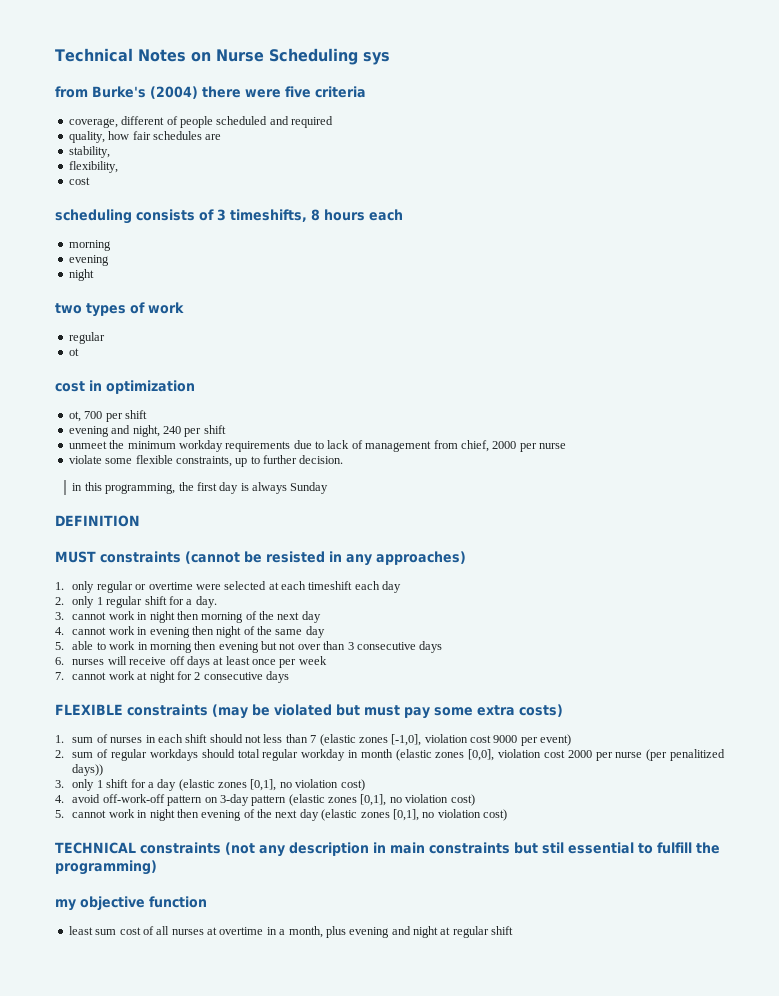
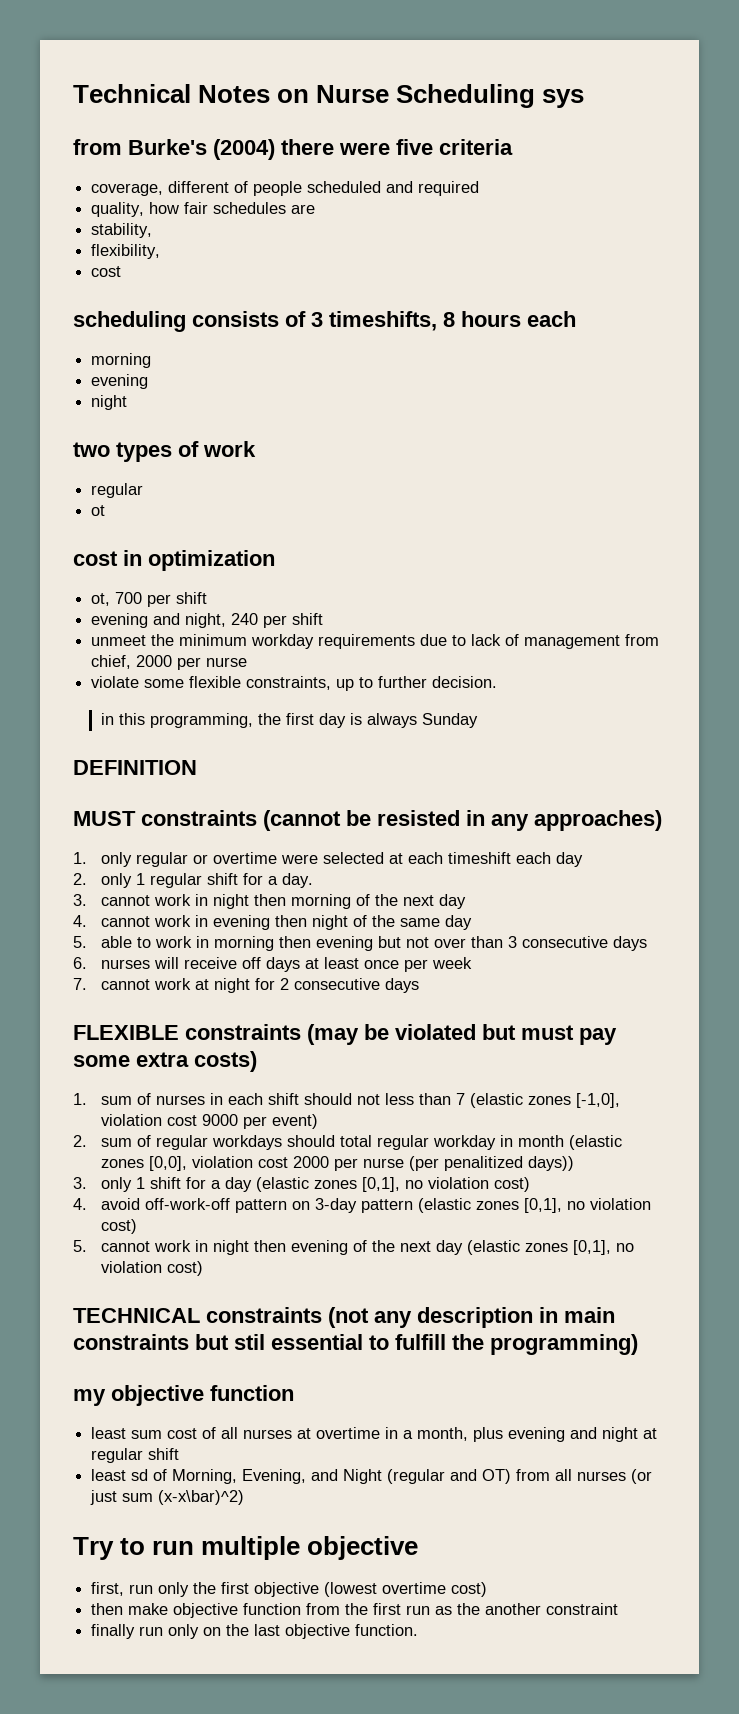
+ least sd of Morning, Evening, and Night (regular and OT) from all nurses (or just sum (x-x\bar)^2)
+ Try to run multiple objective
+ first, run only the first objective (lowest overtime cost)
+ then make objective function from the first run as the another constraint
+ finally run only on the last objective function.

